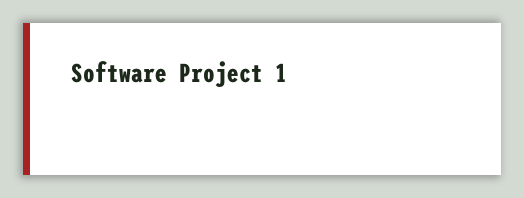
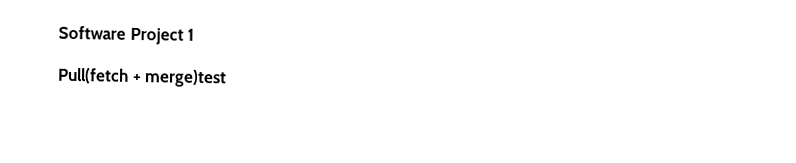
+ Pull(fetch + merge)test

